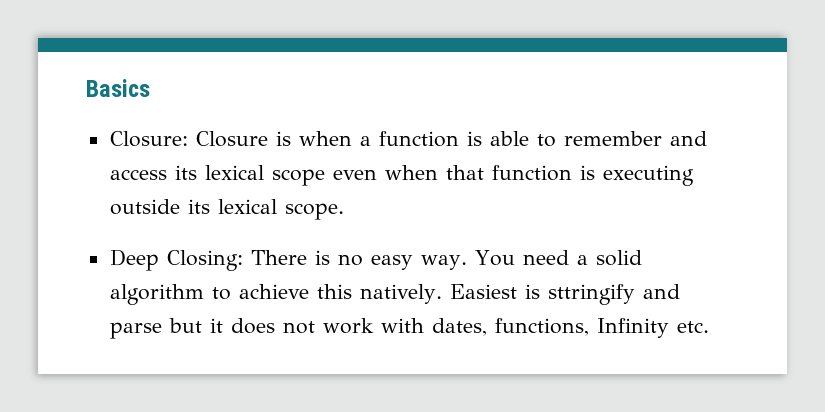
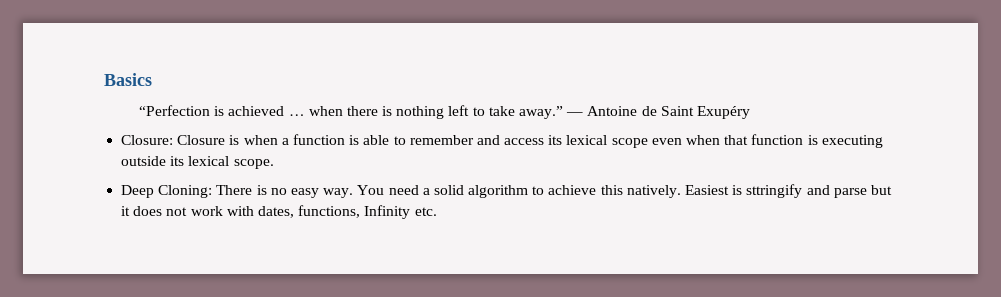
+ “Perfection is achieved … when there is nothing left to take away.” — Antoine de Saint Exupéry
- Deep Closing: There is no easy way.
+ Deep Cloning: There is no easy way.

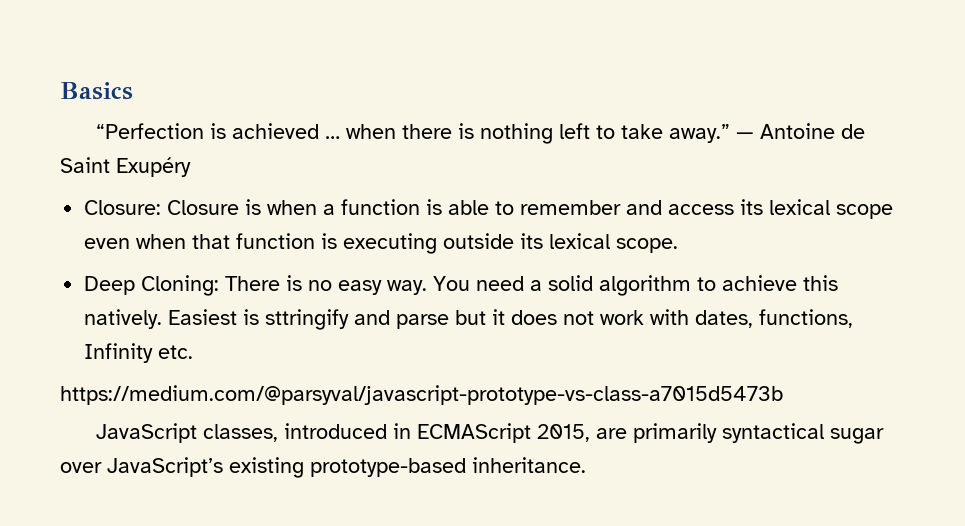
+ https://medium.com/@parsyval/javascript-prototype-vs-class-a7015d5473b
+ JavaScript classes, introduced in ECMAScript 2015, are primarily syntactical sugar over JavaScript’s existing prototype-based inheritance.

